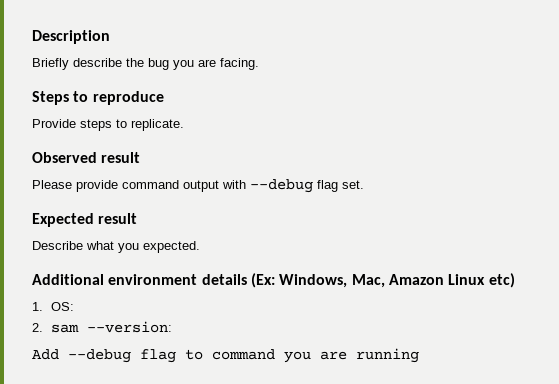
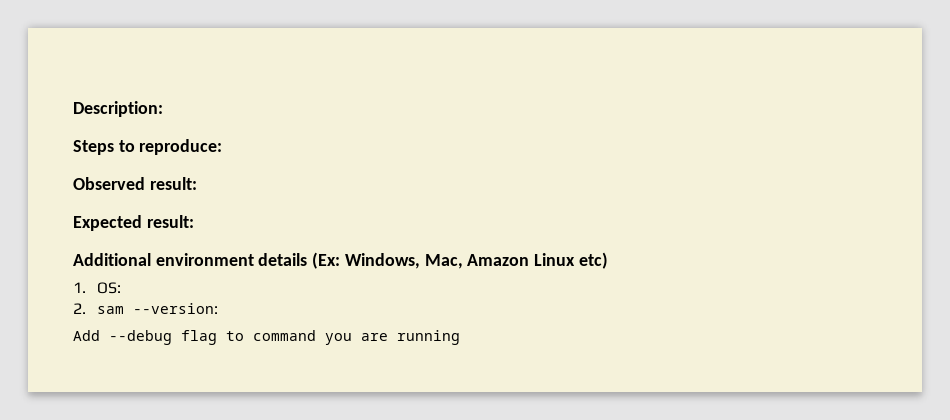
- Description
- Briefly describe the bug you are facing.
- Steps to reproduce
- Provide steps to replicate.
- Observed result
- Please provide command output with --debug flag set.
- Expected result
- Describe what you expected.
+ Description:
+ Steps to reproduce:
+ Observed result:
+ Expected result:

